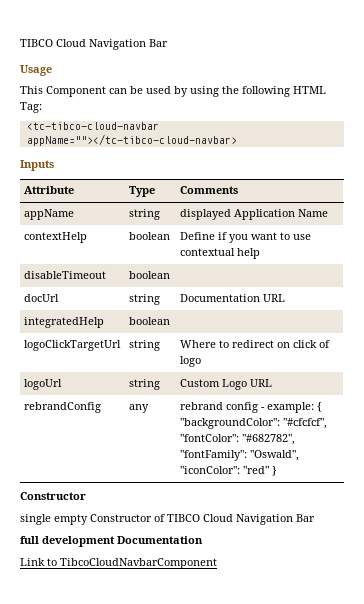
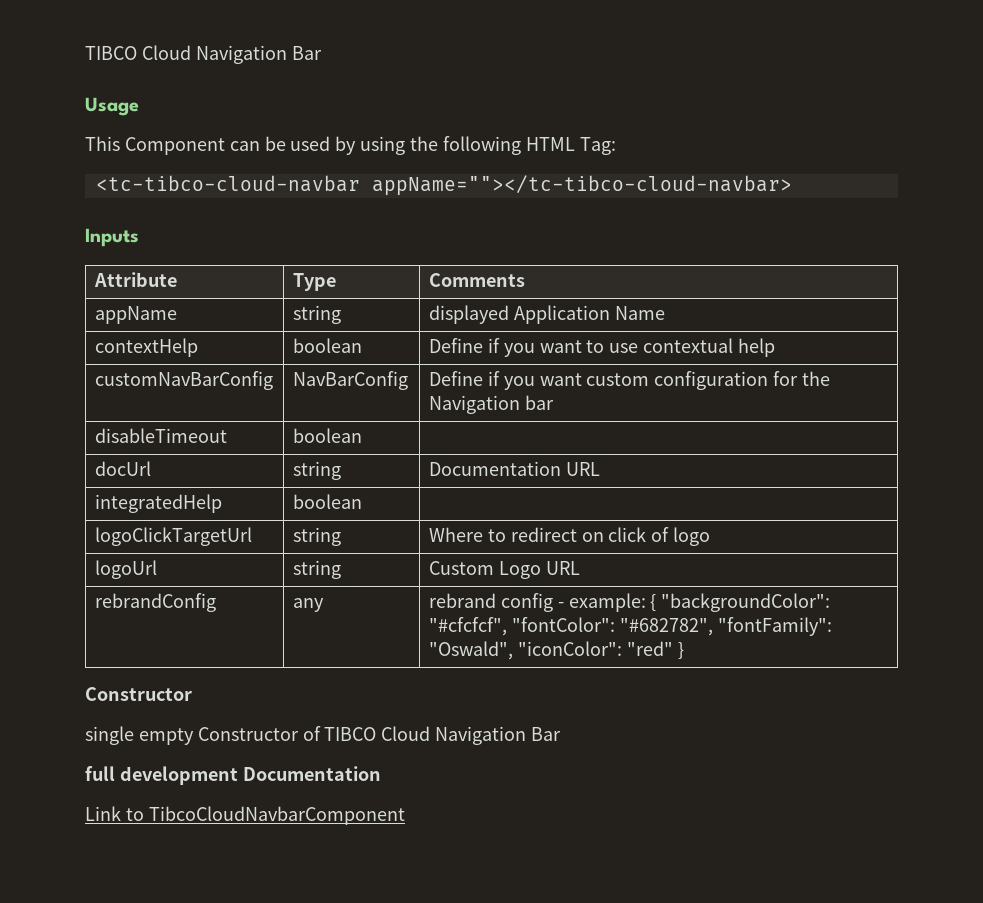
+ customNavBarConfig | NavBarConfig | Define if you want custom configuration for the Navigation bar

